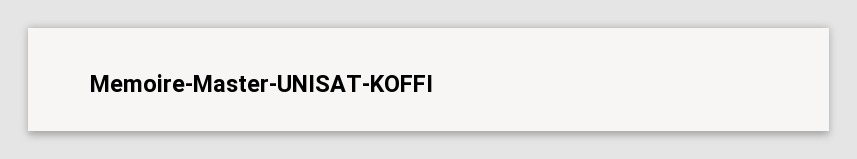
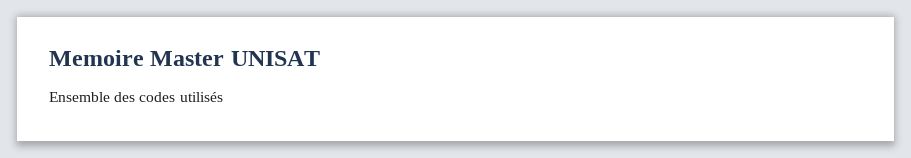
- Memoire-Master-UNISAT-KOFFI
+ Memoire Master UNISAT
+ Ensemble des codes utilisés

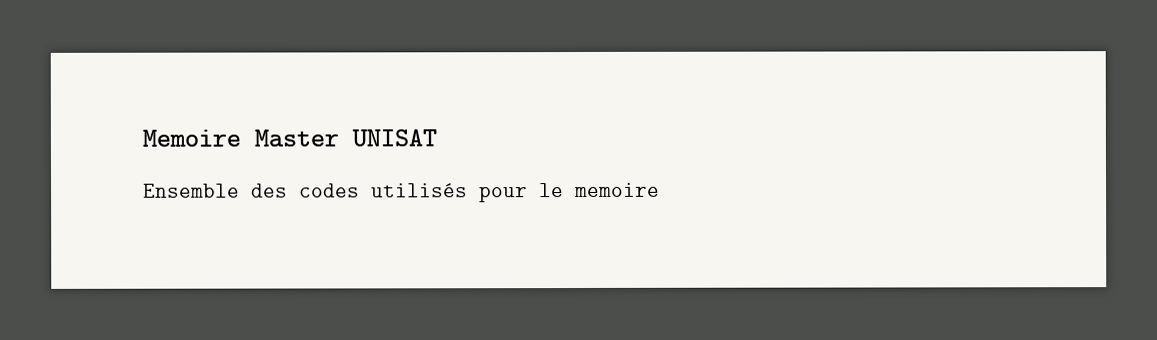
- Ensemble des codes utilisés
+ Ensemble des codes utilisés pour le memoire

